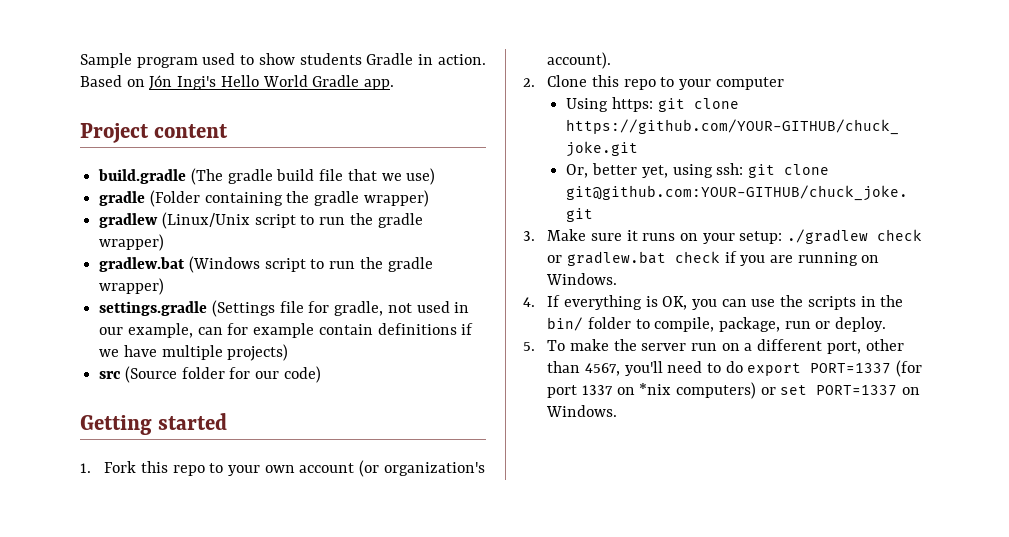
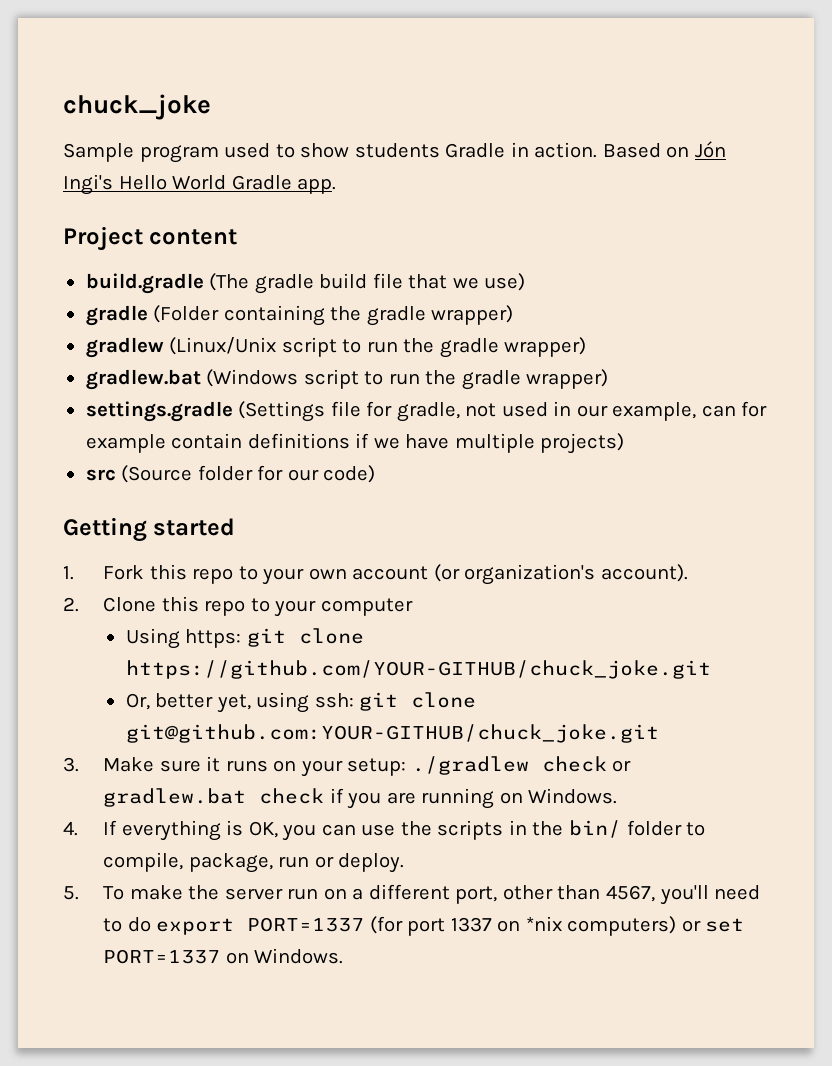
+ chuck_joke

